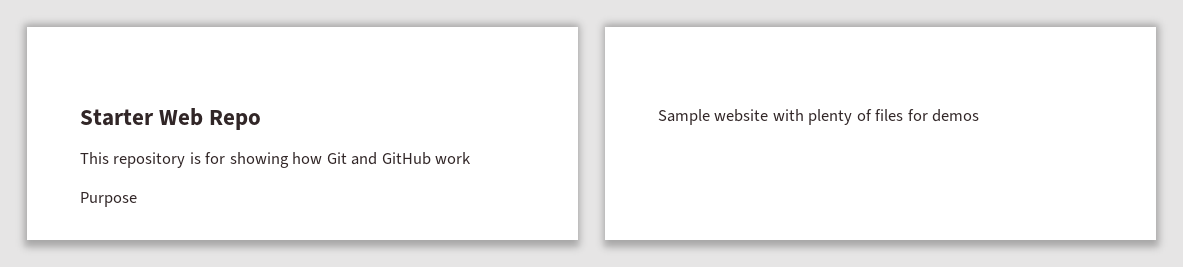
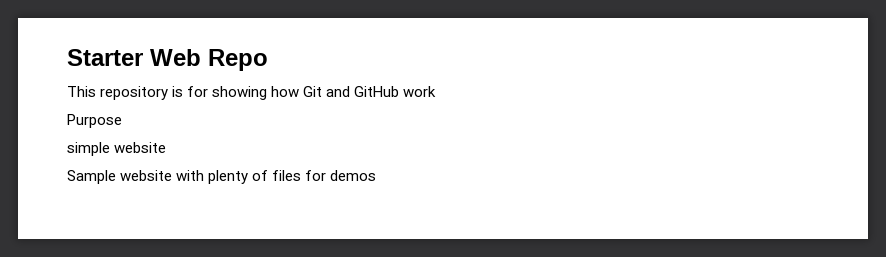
+ simple website

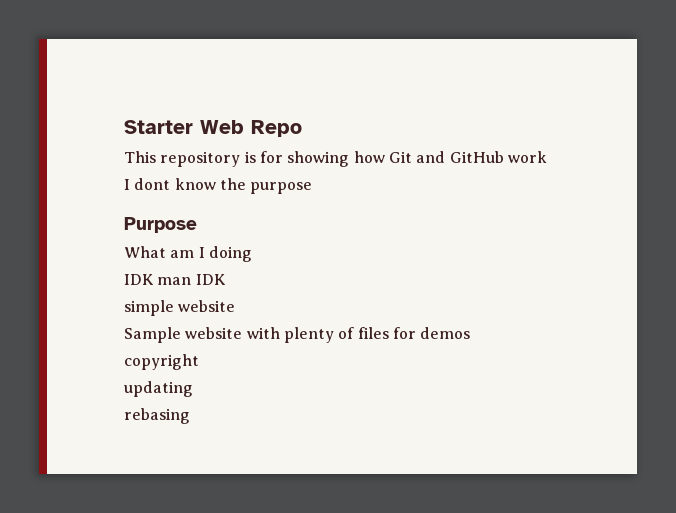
+ I dont know the purpose
  Purpose
+ What am I doing
+ IDK man IDK
+ copyright
+ updating
+ rebasing

